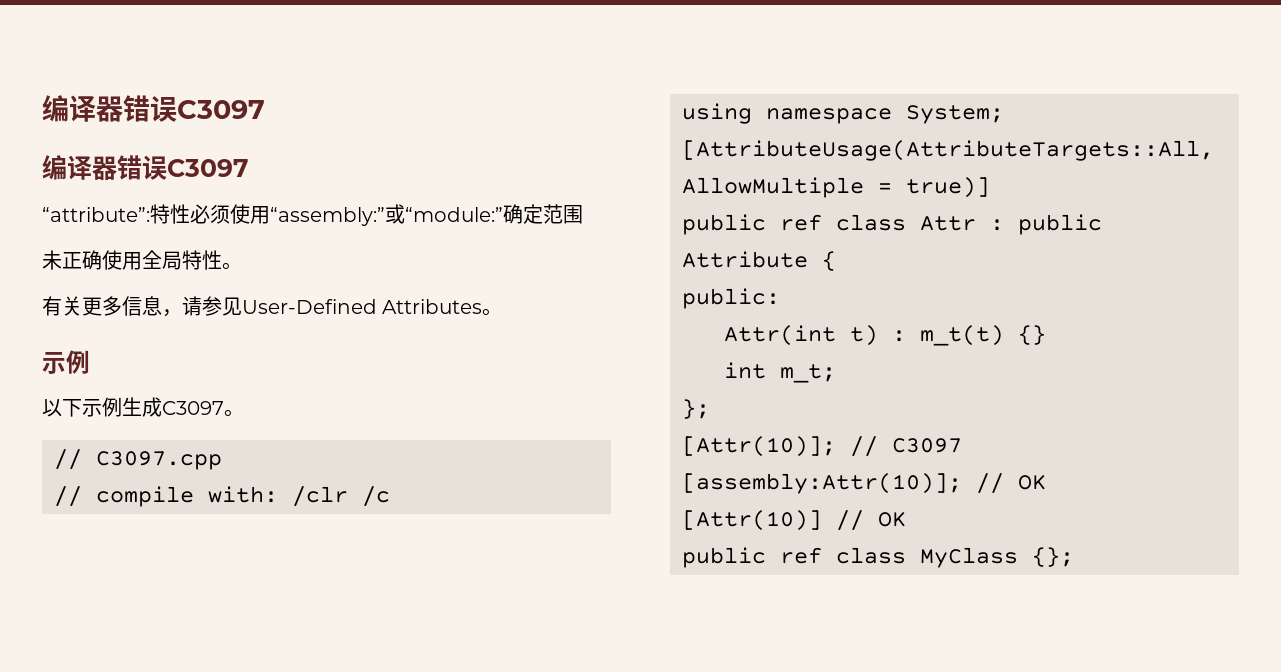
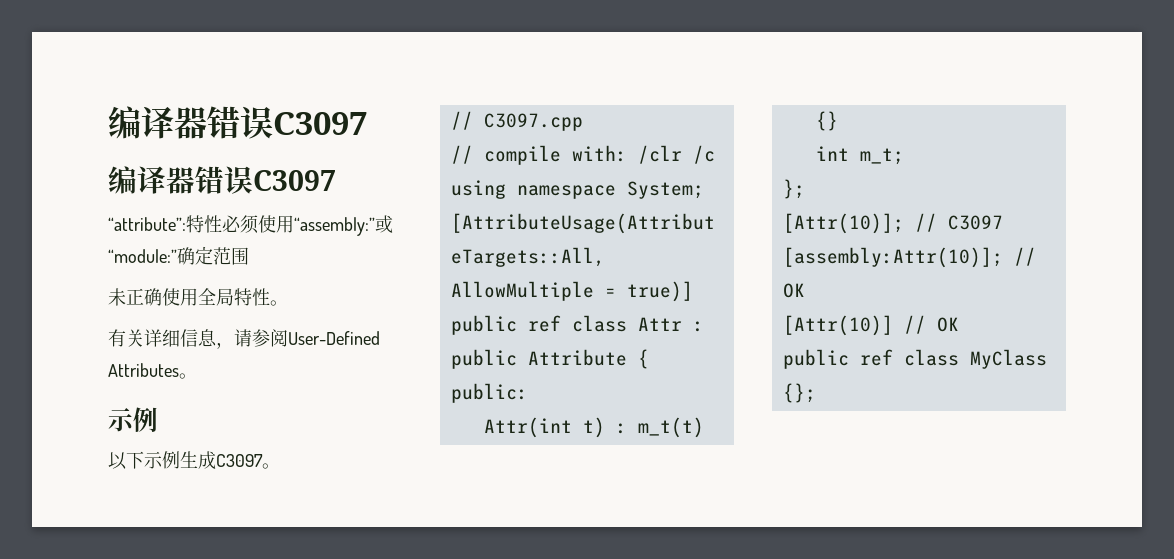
- 有关更多信息，请参见User-Defined Attributes。
+ 有关详细信息，请参阅User-Defined Attributes。

